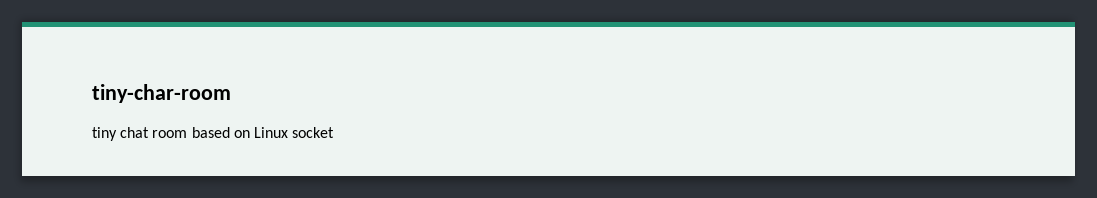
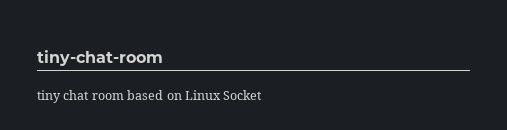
- tiny-char-room
+ tiny-chat-room
- tiny chat room based on Linux socket
+ tiny chat room based on Linux Socket

